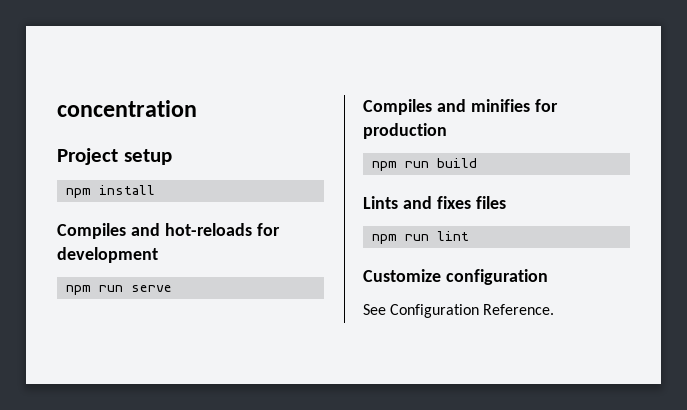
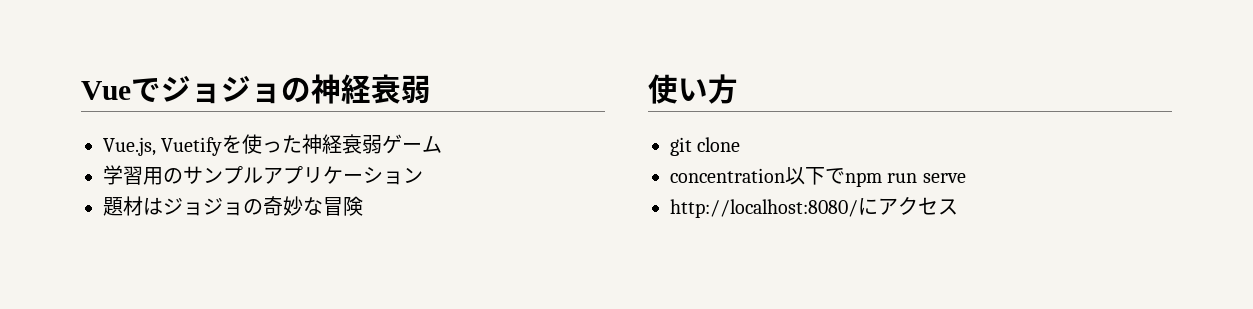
- concentration
- Project setup
- npm install
- Compiles and hot-reloads for development
- npm run serve
- Compiles and minifies for production
- npm run build
- Lints and fixes files
- npm run lint
- Customize configuration
- See Configuration Reference.
+ Vueでジョジョの神経衰弱
+ Vue.js, Vuetifyを使った神経衰弱ゲーム
+ 学習用のサンプルアプリケーション
+ 題材はジョジョの奇妙な冒険
+ 使い方
+ git clone
+ concentration以下でnpm run serve
+ http://localhost:8080/にアクセス

